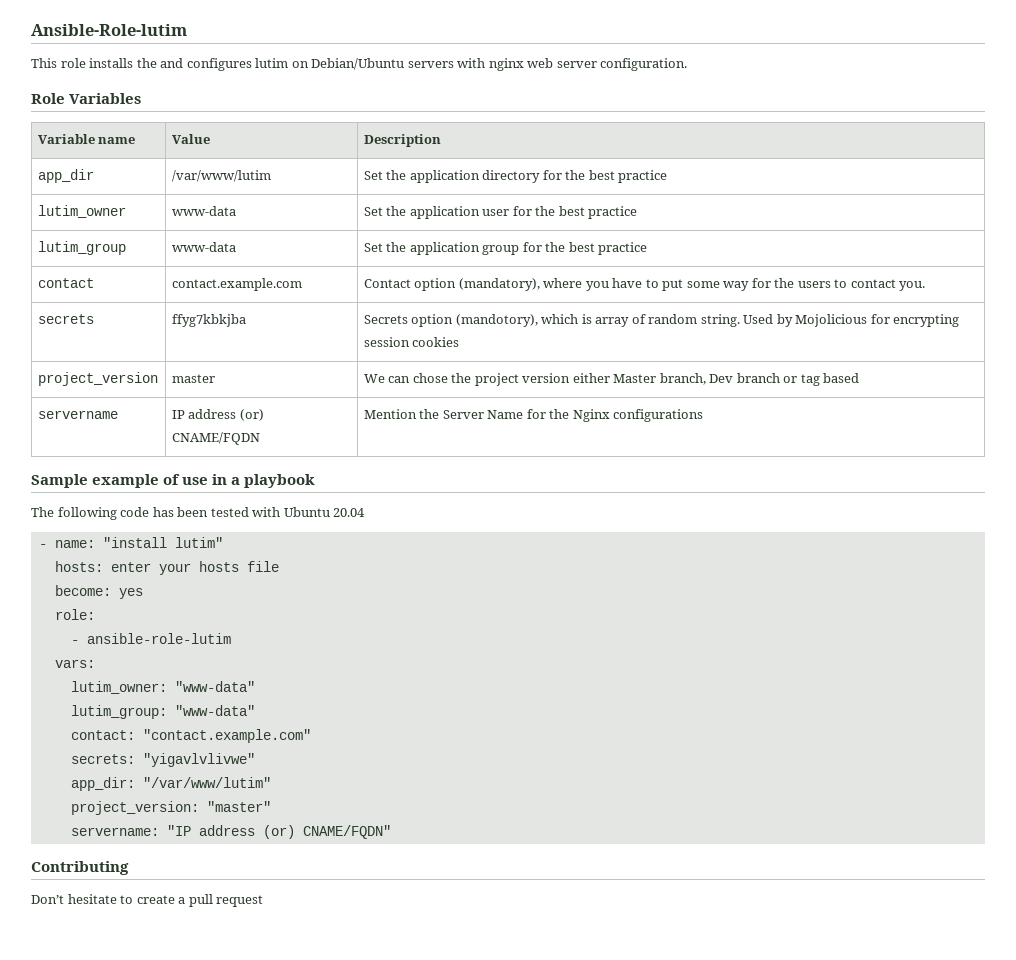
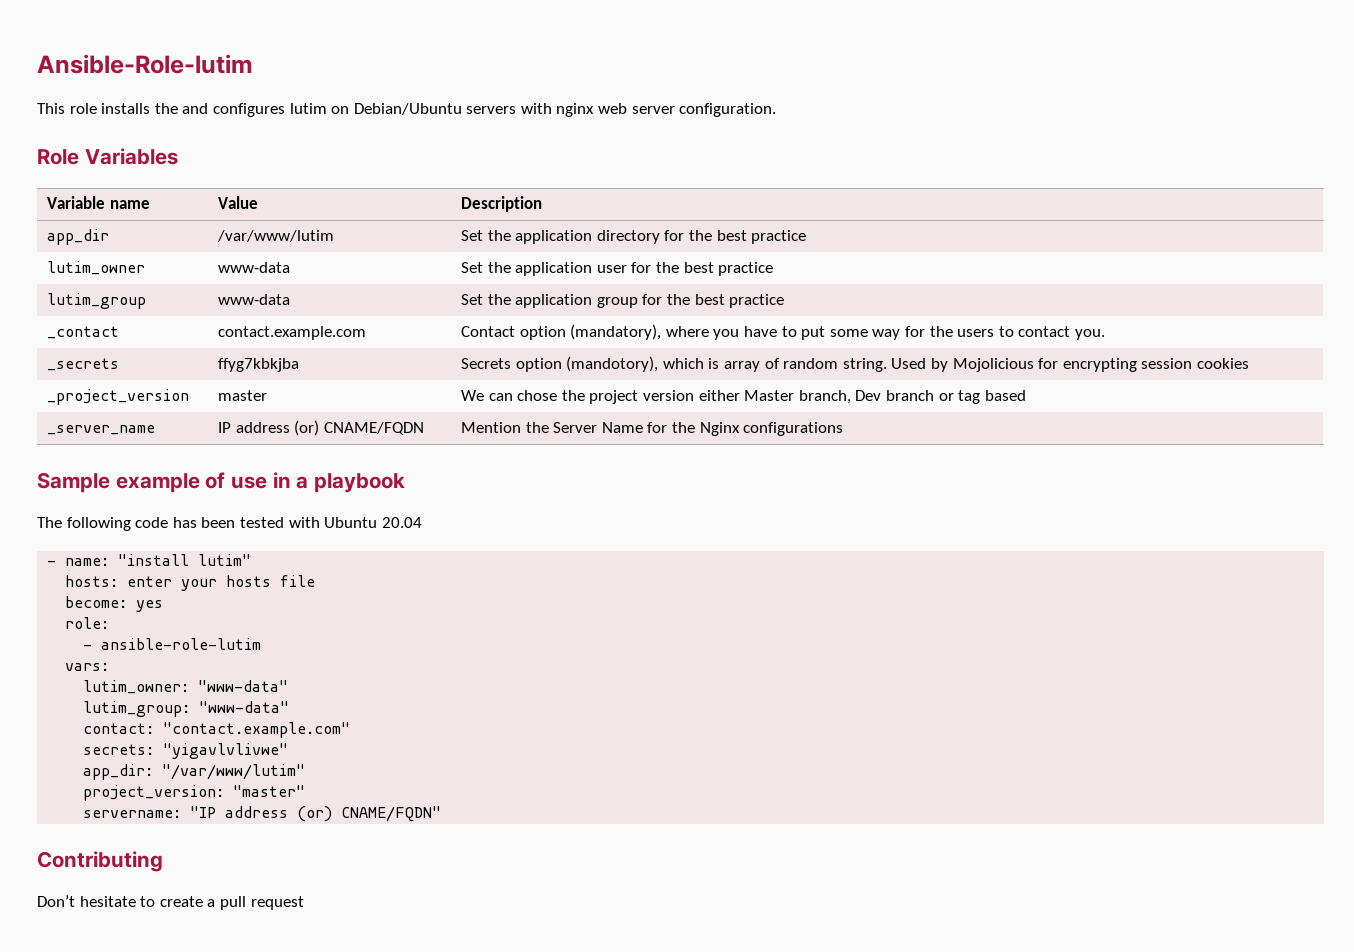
- contact | contact.example.com | Contact option (mandatory), where you have to put some way for the users to contact you.
+ _contact | contact.example.com | Contact option (mandatory), where you have to put some way for the users to contact you.
- secrets | ffyg7kbkjba | Secrets option (mandotory), which is array of random string. Used by Mojolicious for encrypting session cookies
+ _secrets | ffyg7kbkjba | Secrets option (mandotory), which is array of random string. Used by Mojolicious for encrypting session cookies
- project_version | master | We can chose the project version either Master branch, Dev branch or tag based
+ _project_version | master | We can chose the project version either Master branch, Dev branch or tag based
- servername | IP address (or) CNAME/FQDN | Mention the Server Name for the Nginx configurations
+ _server_name | IP address (or) CNAME/FQDN | Mention the Server Name for the Nginx configurations

